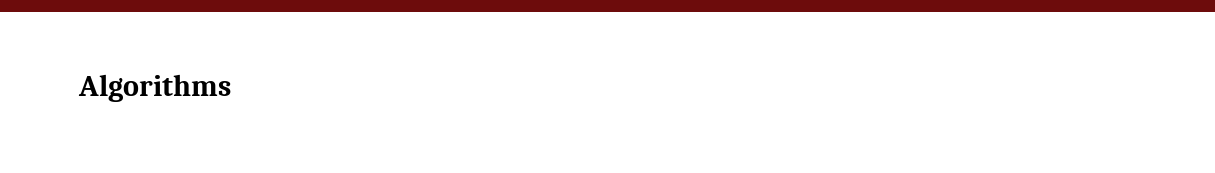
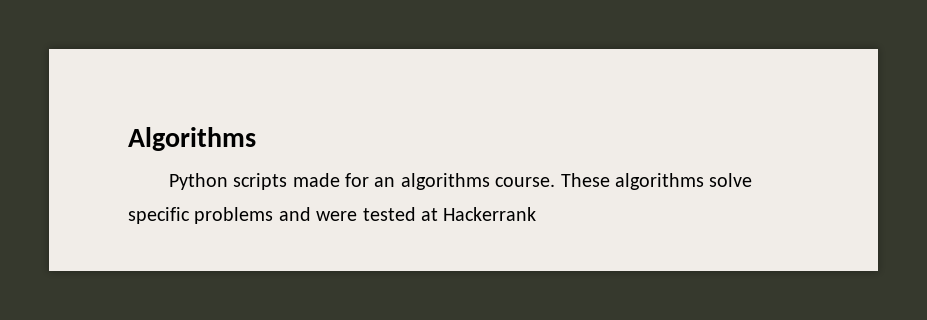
+ Python scripts made for an algorithms course. These algorithms solve specific problems and were tested at Hackerrank

